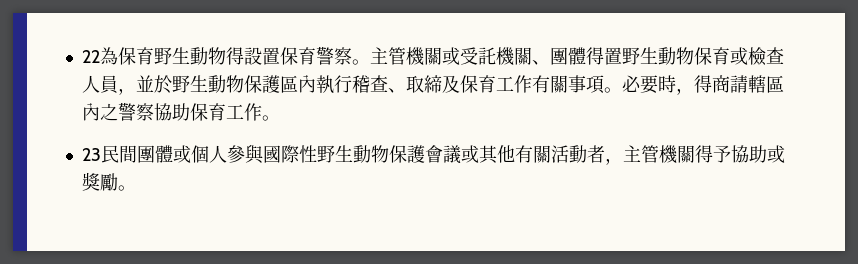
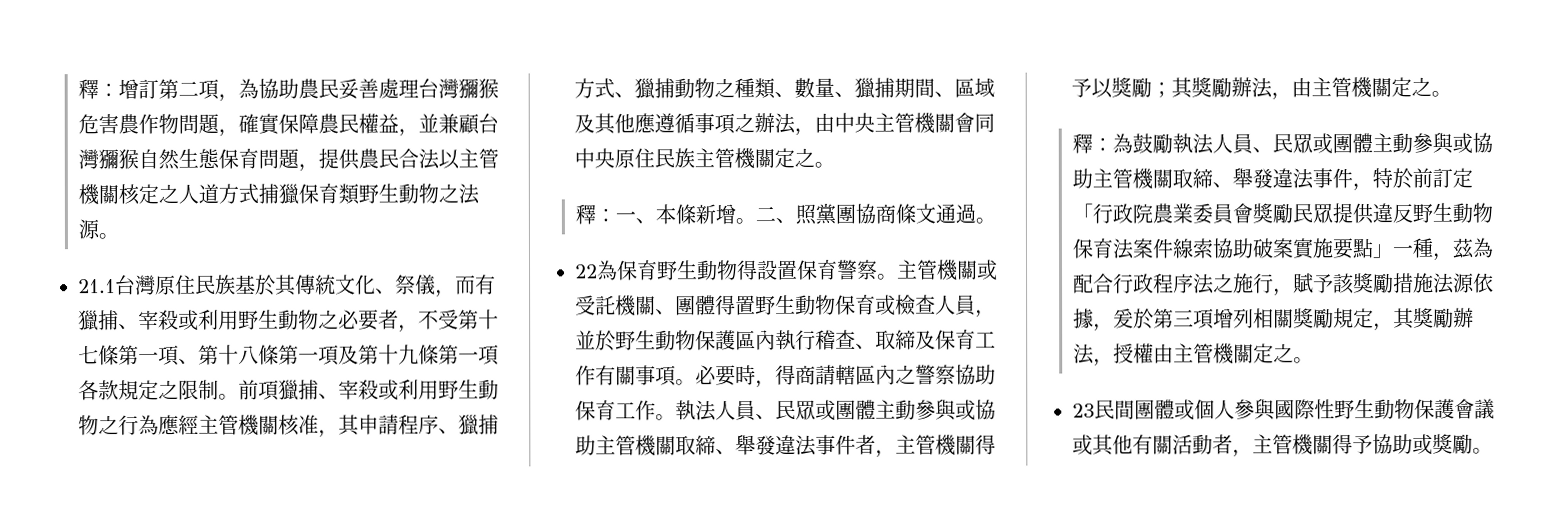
+ 釋：增訂第二項，為協助農民妥善處理台灣獼猴危害農作物問題，確實保障農民權益，並兼顧台灣獼猴自然生態保育問題，提供農民合法以主管機關核定之人道方式捕獵保育類野生動物之法源。
+ 21.1台灣原住民族基於其傳統文化、祭儀，而有獵捕、宰殺或利用野生動物之必要者，不受第十七條第一項、第十八條第一項及第十九條第一項各款規定之限制。前項獵捕、宰殺或利用野生動物之行為應經主管機關核准，其申請程序、獵捕方式、獵捕動物之種類、數量、獵捕期間、區域及其他應遵循事項之辦法，由中央主管機關會同中央原住民族主管機關定之。
+ 釋：一、本條新增。二、照黨團協商條文通過。
+ 執法人員、民眾或團體主動參與或協助主管機關取締、舉發違法事件者，主管機關得予以獎勵；其獎勵辦法，由主管機關定之。
+ 釋：為鼓勵執法人員、民眾或團體主動參與或協助主管機關取締、舉發違法事件，特於前訂定「行政院農業委員會獎勵民眾提供違反野生動物保育法案件線索協助破案實施要點」一種，茲為配合行政程序法之施行，賦予該獎勵措施法源依據，爰於第三項增列相關獎勵規定，其獎勵辦法，授權由主管機關定之。

